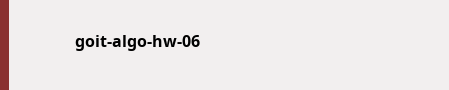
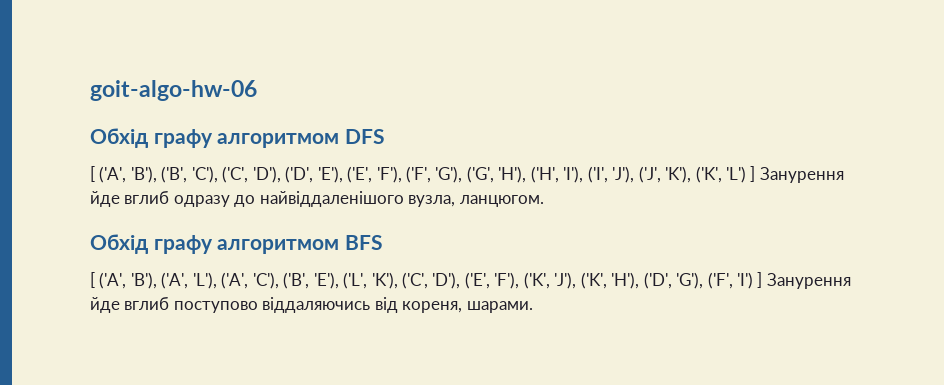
+ Обхід графу алгоритмом DFS
+ [ ('A', 'B'), ('B', 'C'), ('C', 'D'), ('D', 'E'), ('E', 'F'), ('F', 'G'), ('G', 'H'), ('H', 'I'), ('I', 'J'), ('J', 'K'), ('K', 'L') ] Занурення йде вглиб одразу до найвіддаленішого вузла, ланцюгом.
+ Обхід графу алгоритмом BFS
+ [ ('A', 'B'), ('A', 'L'), ('A', 'C'), ('B', 'E'), ('L', 'K'), ('C', 'D'), ('E', 'F'), ('K', 'J'), ('K', 'H'), ('D', 'G'), ('F', 'I') ] Занурення йде вглиб поступово віддаляючись від кореня, шарами.

